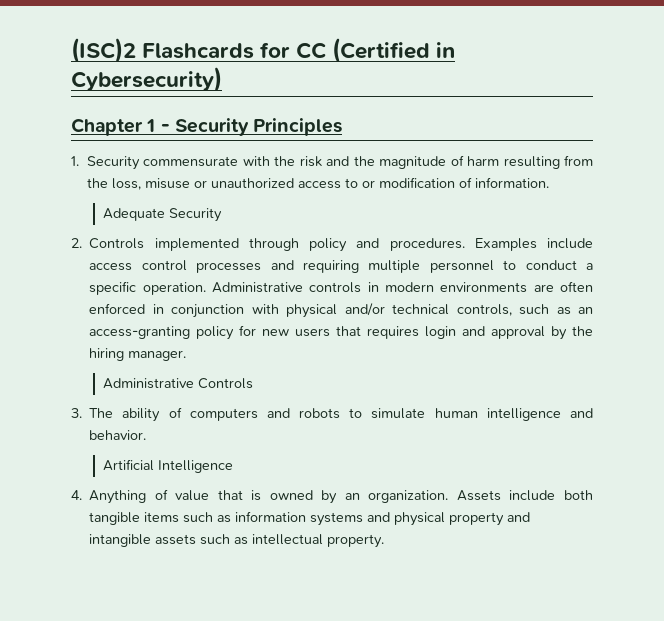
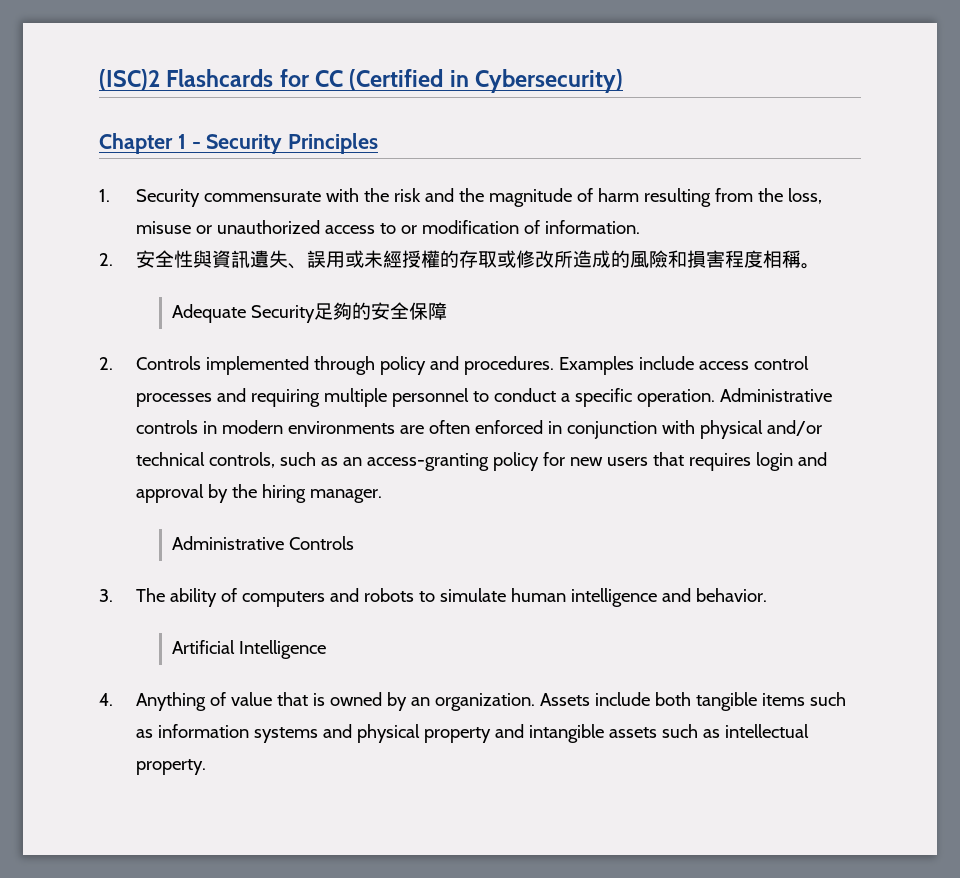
+ 2.安全性與資訊遺失、誤用或未經授權的存取或修改所造成的風險和損害程度相稱。
- Adequate Security
+ Adequate Security足夠的安全保障

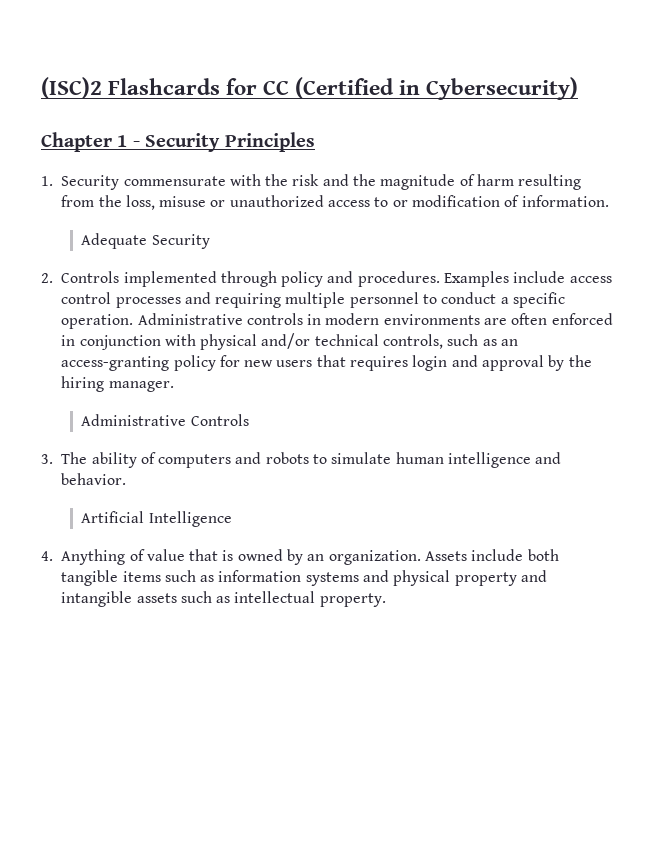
- 2.安全性與資訊遺失、誤用或未經授權的存取或修改所造成的風險和損害程度相稱。
- Adequate Security足夠的安全保障
+ Adequate Security

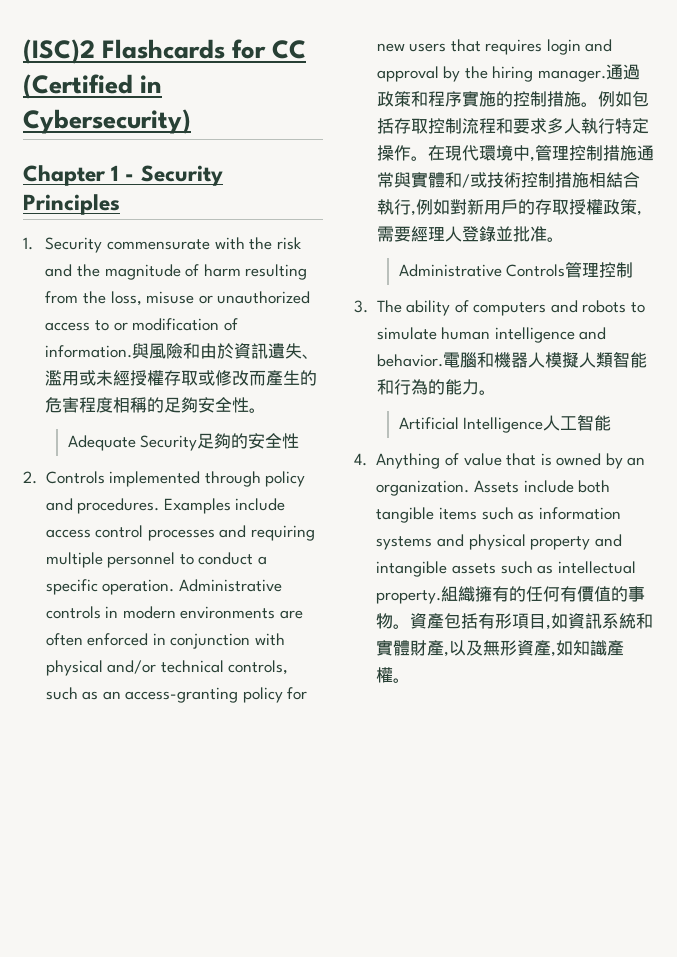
+ 與風險和由於資訊遺失、濫用或未經授權存取或修改而產生的危害程度相稱的足夠安全性。
- Adequate Security
+ Adequate Security足夠的安全性
+ 通過政策和程序實施的控制措施。例如包括存取控制流程和要求多人執行特定操作。在現代環境中,管理控制措施通常與實體和/或技術控制措施相結合執行,例如對新用戶的存取授權政策,需要經理人登錄並批准。
- Administrative Controls
+ Administrative Controls管理控制
+ 電腦和機器人模擬人類智能和行為的能力。
- Artificial Intelligence
+ Artificial Intelligence人工智能
+ 組織擁有的任何有價值的事物。資產包括有形項目,如資訊系統和實體財產,以及無形資產,如知識產權。

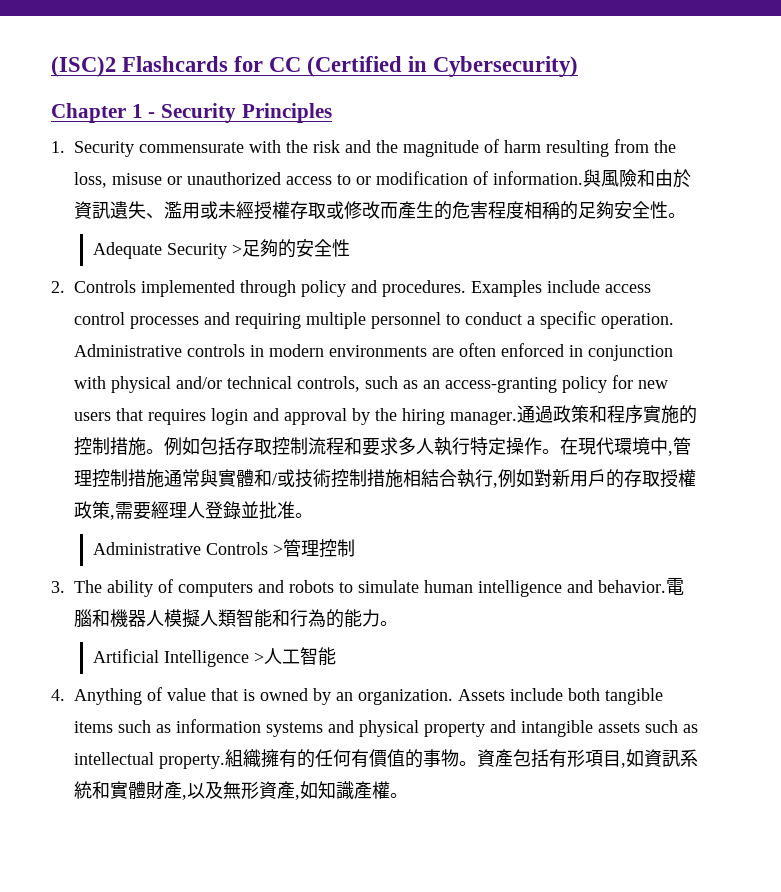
- Adequate Security足夠的安全性
+ Adequate Security >足夠的安全性
- Administrative Controls管理控制
+ Administrative Controls >管理控制
- Artificial Intelligence人工智能
+ Artificial Intelligence >人工智能

